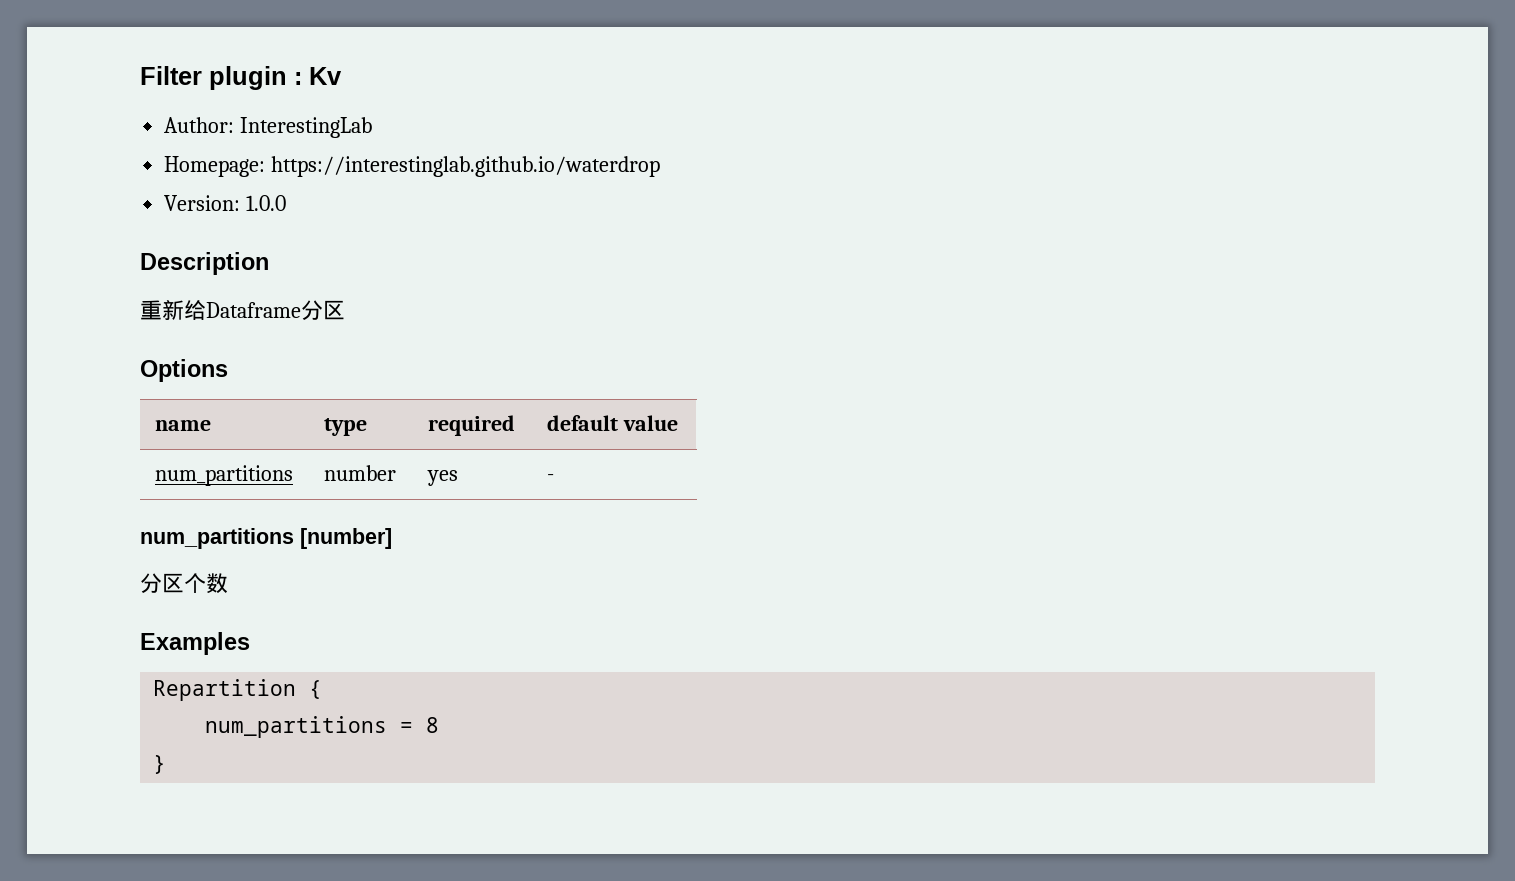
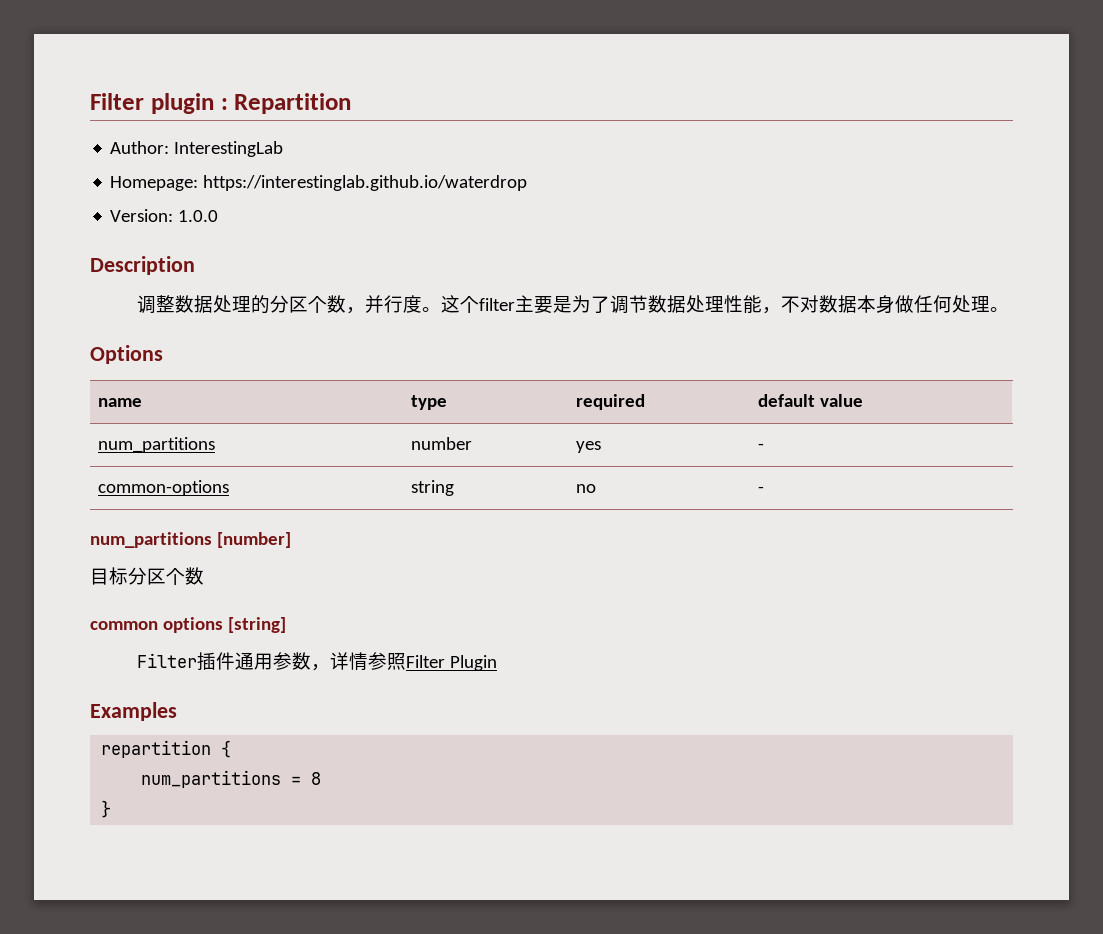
- Filter plugin : Kv
+ Filter plugin : Repartition
- 重新给Dataframe分区
+ 调整数据处理的分区个数，并行度。这个filter主要是为了调节数据处理性能，不对数据本身做任何处理。
+ common-options | string | no | -
- 分区个数
+ 目标分区个数
+ common options [string]
+ Filter插件通用参数，详情参照Filter Plugin
- Repartition {
+ repartition {

